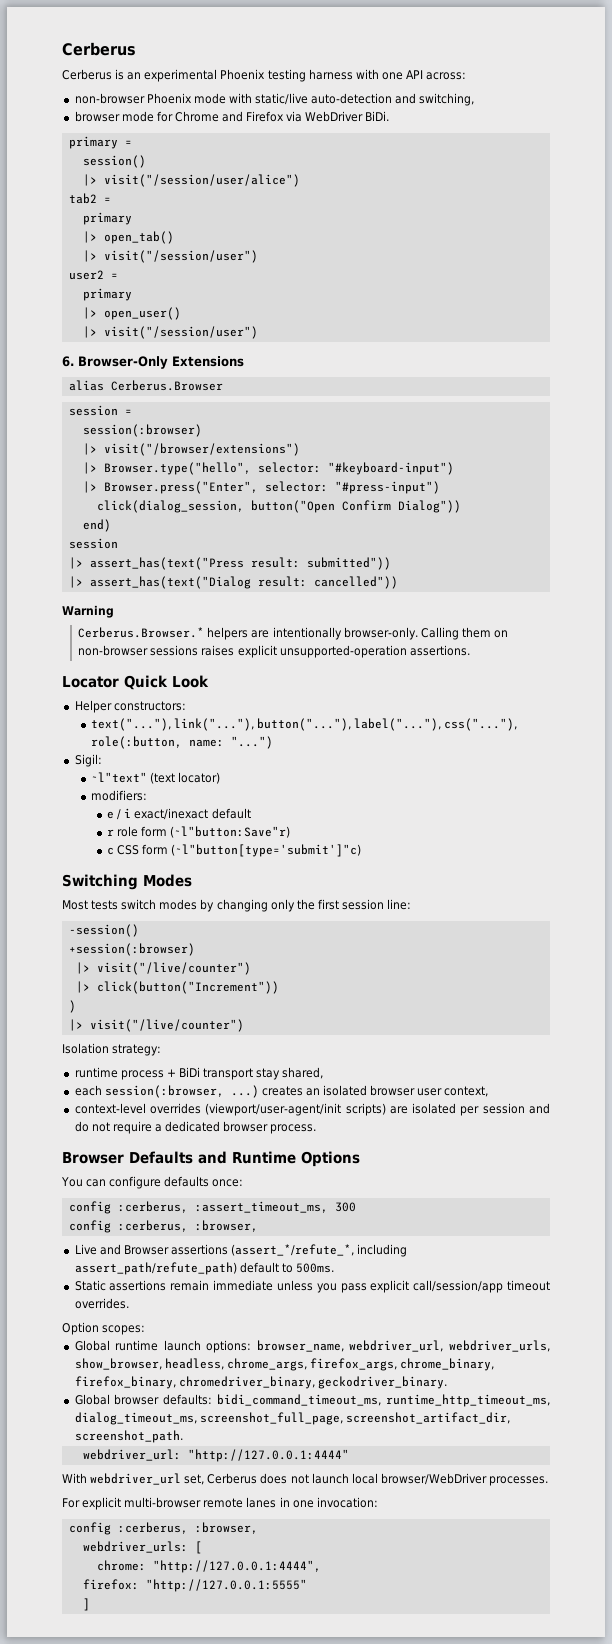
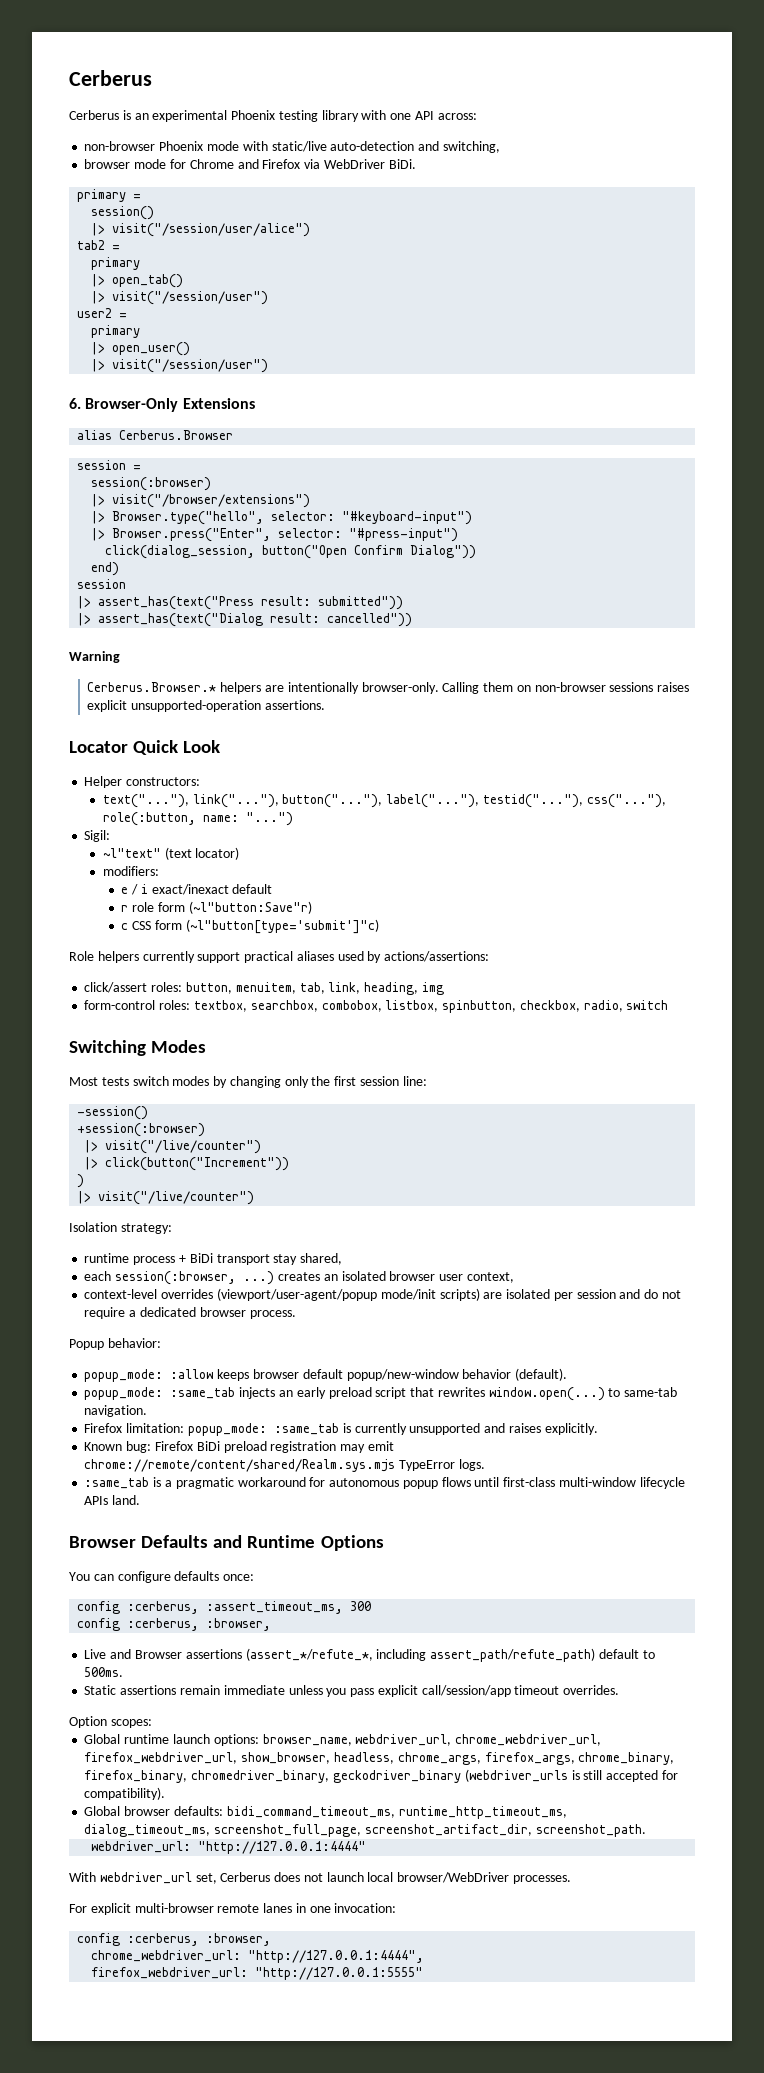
- Cerberus is an experimental Phoenix testing harness with one API across:
+ Cerberus is an experimental Phoenix testing library with one API across:
- text("..."), link("..."), button("..."), label("..."), css("..."), role(:button, name: "...")
+ text("..."), link("..."), button("..."), label("..."), testid("..."), css("..."), role(:button, name: "...")
+ Role helpers currently support practical aliases used by actions/assertions:
+ click/assert roles: button, menuitem, tab, link, heading, img
+ form-control roles: textbox, searchbox, combobox, listbox, spinbutton, checkbox, radio, switch
- context-level overrides (viewport/user-agent/init scripts) are isolated per session and do not require a dedicated browser process.
+ context-level overrides (viewport/user-agent/popup mode/init scripts) are isolated per session and do not require a dedicated browser process.
+ Popup behavior:
+ popup_mode: :allow keeps browser default popup/new-window behavior (default).
+ popup_mode: :same_tab injects an early preload script that rewrites window.open(...) to same-tab navigation.
+ Firefox limitation: popup_mode: :same_tab is currently unsupported and raises explicitly.
+ Known bug: Firefox BiDi preload registration may emit chrome://remote/content/shared/Realm.sys.mjs TypeError logs.
+ :same_tab is a pragmatic workaround for autonomous popup flows until first-class multi-window lifecycle APIs land.
- Global runtime launch options: browser_name, webdriver_url, webdriver_urls, show_browser, headless, chrome_args, firefox_args, chrome_binary, firefox_binary, chromedriver_binary, geckodriver_binary.
+ Global runtime launch options: browser_name, webdriver_url, chrome_webdriver_url, firefox_webdriver_url, show_browser, headless, chrome_args, firefox_args, chrome_binary, firefox_binary, chromedriver_binary, geckodriver_binary (webdriver_urls is still accepted for compatibility).
- webdriver_urls: [
- chrome: "http://127.0.0.1:4444",
+ chrome_webdriver_url: "http://127.0.0.1:4444",
- firefox: "http://127.0.0.1:5555"
+ firefox_webdriver_url: "http://127.0.0.1:5555"
- ]

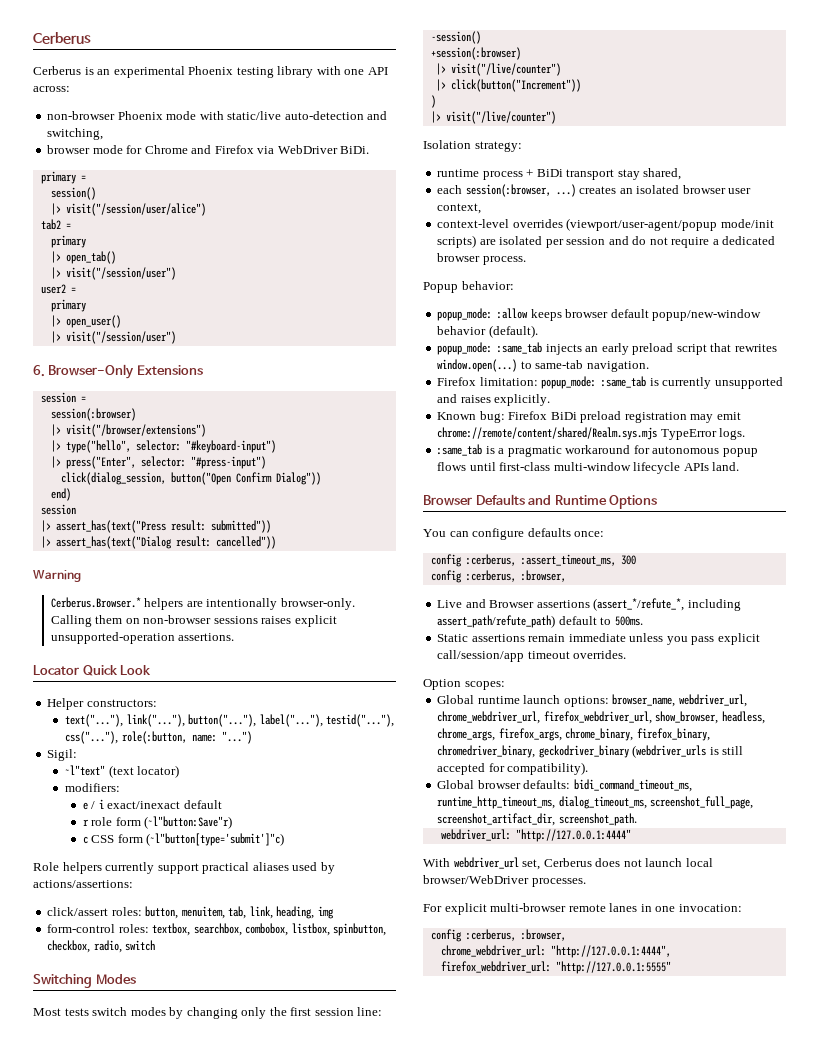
- alias Cerberus.Browser
- |> Browser.type("hello", selector: "#keyboard-input")
+ |> type("hello", selector: "#keyboard-input")
- |> Browser.press("Enter", selector: "#press-input")
+ |> press("Enter", selector: "#press-input")

